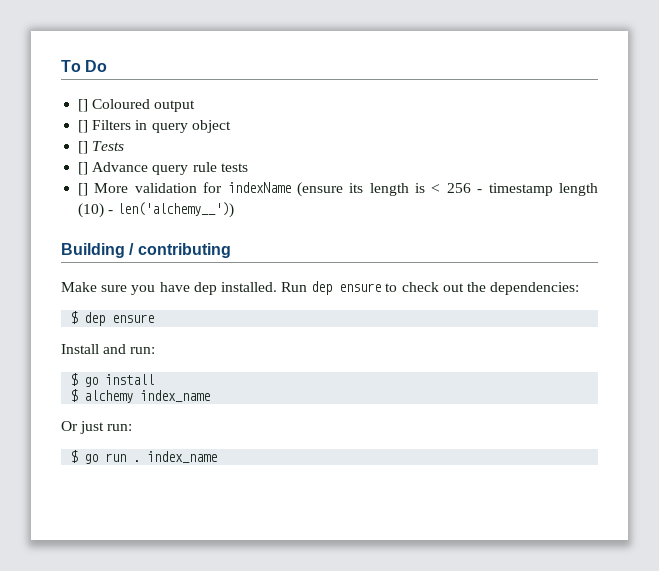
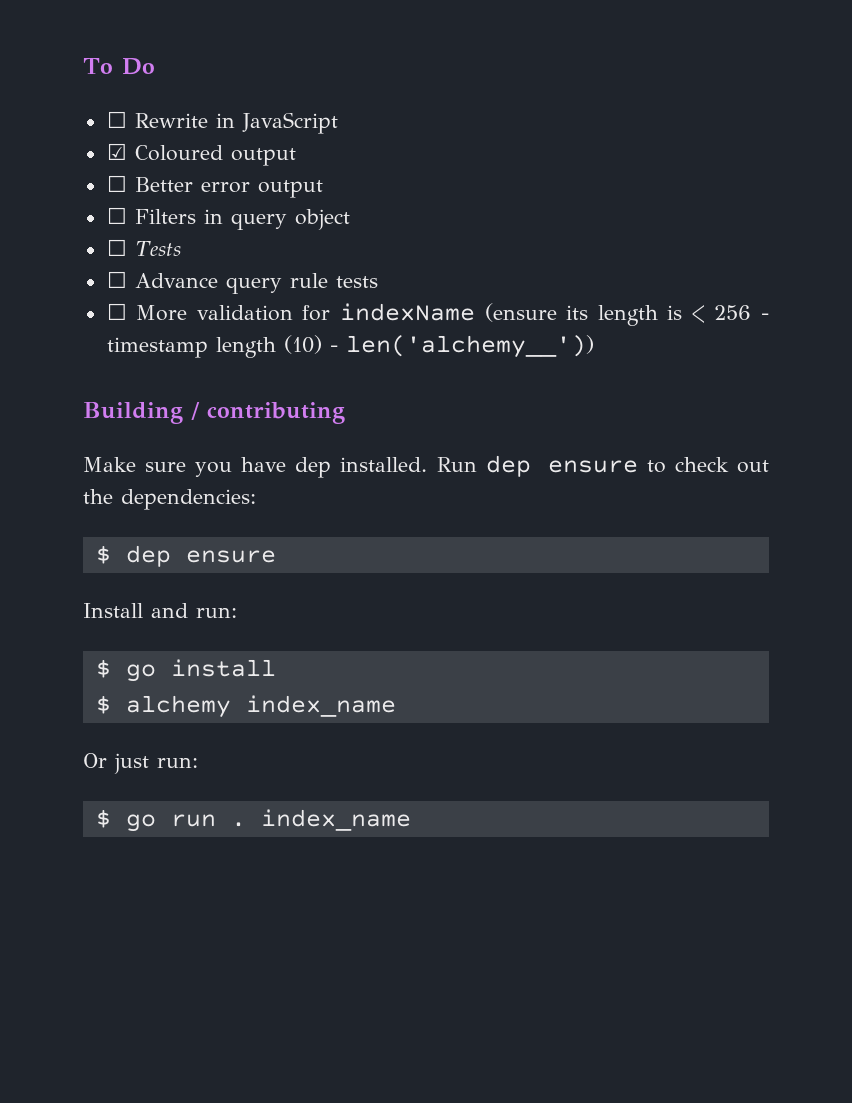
- [] Coloured output
- [] Filters in query object
+ ☐ Rewrite in JavaScript
+ ☑ Coloured output
+ ☐ Better error output
+ ☐ Filters in query object
- [] Tests
+ ☐ Tests
- [] Advance query rule tests
+ ☐ Advance query rule tests
- [] More validation for indexName (ensure its length is < 256 - timestamp length (10) - len('alchemy__'))
+ ☐ More validation for indexName (ensure its length is < 256 - timestamp length (10) - len('alchemy__'))

